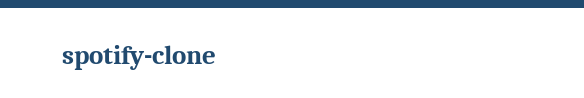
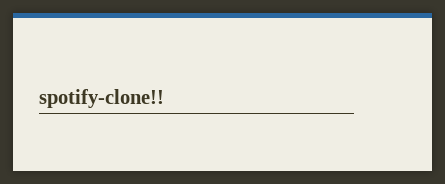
- spotify-clone
+ spotify-clone!!

